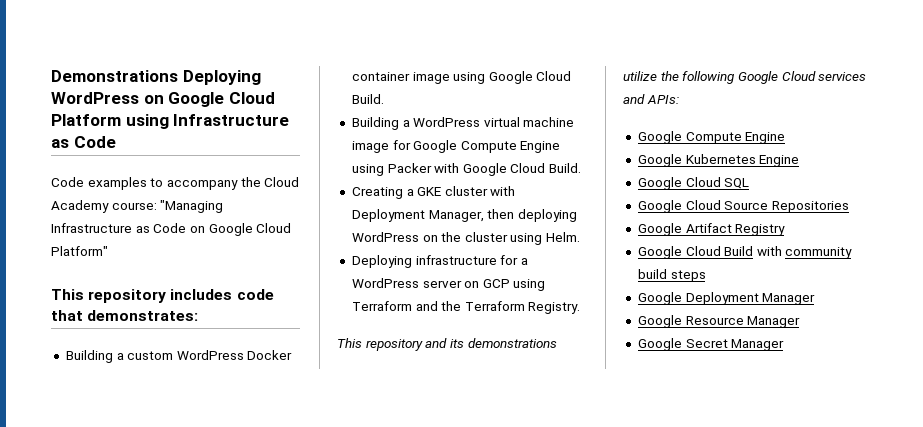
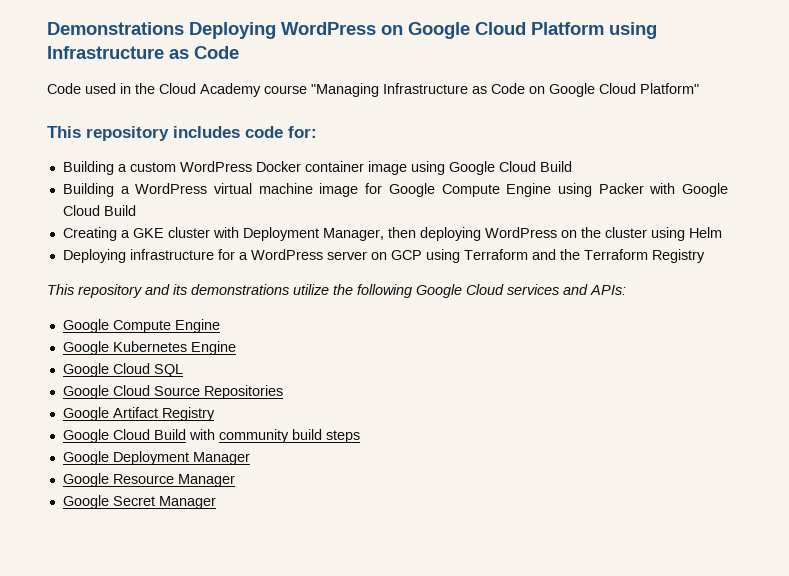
- Code examples to accompany the Cloud Academy course: "Managing Infrastructure as Code on Google Cloud Platform"
+ Code used in the Cloud Academy course "Managing Infrastructure as Code on Google Cloud Platform"
- This repository includes code that demonstrates:
+ This repository includes code for:
- Building a custom WordPress Docker container image using Google Cloud Build.
+ Building a custom WordPress Docker container image using Google Cloud Build
- Building a WordPress virtual machine image for Google Compute Engine using Packer with Google Cloud Build.
+ Building a WordPress virtual machine image for Google Compute Engine using Packer with Google Cloud Build
- Creating a GKE cluster with Deployment Manager, then deploying WordPress on the cluster using Helm.
+ Creating a GKE cluster with Deployment Manager, then deploying WordPress on the cluster using Helm
- Deploying infrastructure for a WordPress server on GCP using Terraform and the Terraform Registry.
+ Deploying infrastructure for a WordPress server on GCP using Terraform and the Terraform Registry

